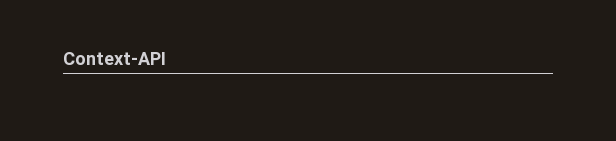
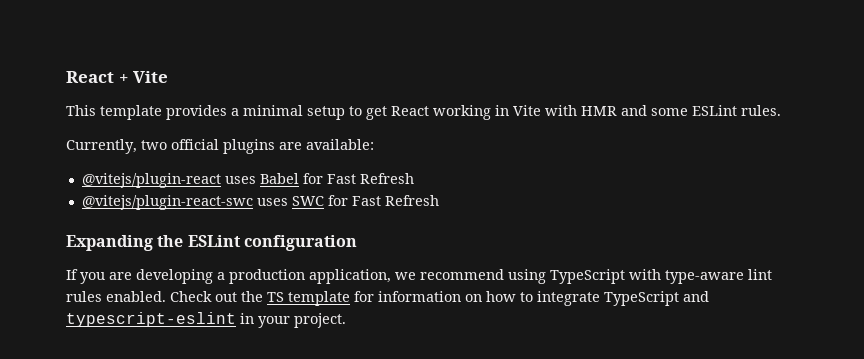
- Context-API
+ React + Vite
+ This template provides a minimal setup to get React working in Vite with HMR and some ESLint rules.
+ Currently, two official plugins are available:
+ @vitejs/plugin-react uses Babel for Fast Refresh
+ @vitejs/plugin-react-swc uses SWC for Fast Refresh
+ Expanding the ESLint configuration
+ If you are developing a production application, we recommend using TypeScript with type-aware lint rules enabled. Check out the TS template for information on how to integrate TypeScript and typescript-eslint in your project.

